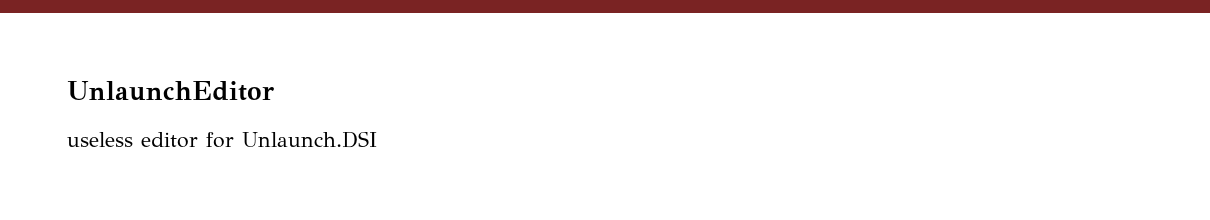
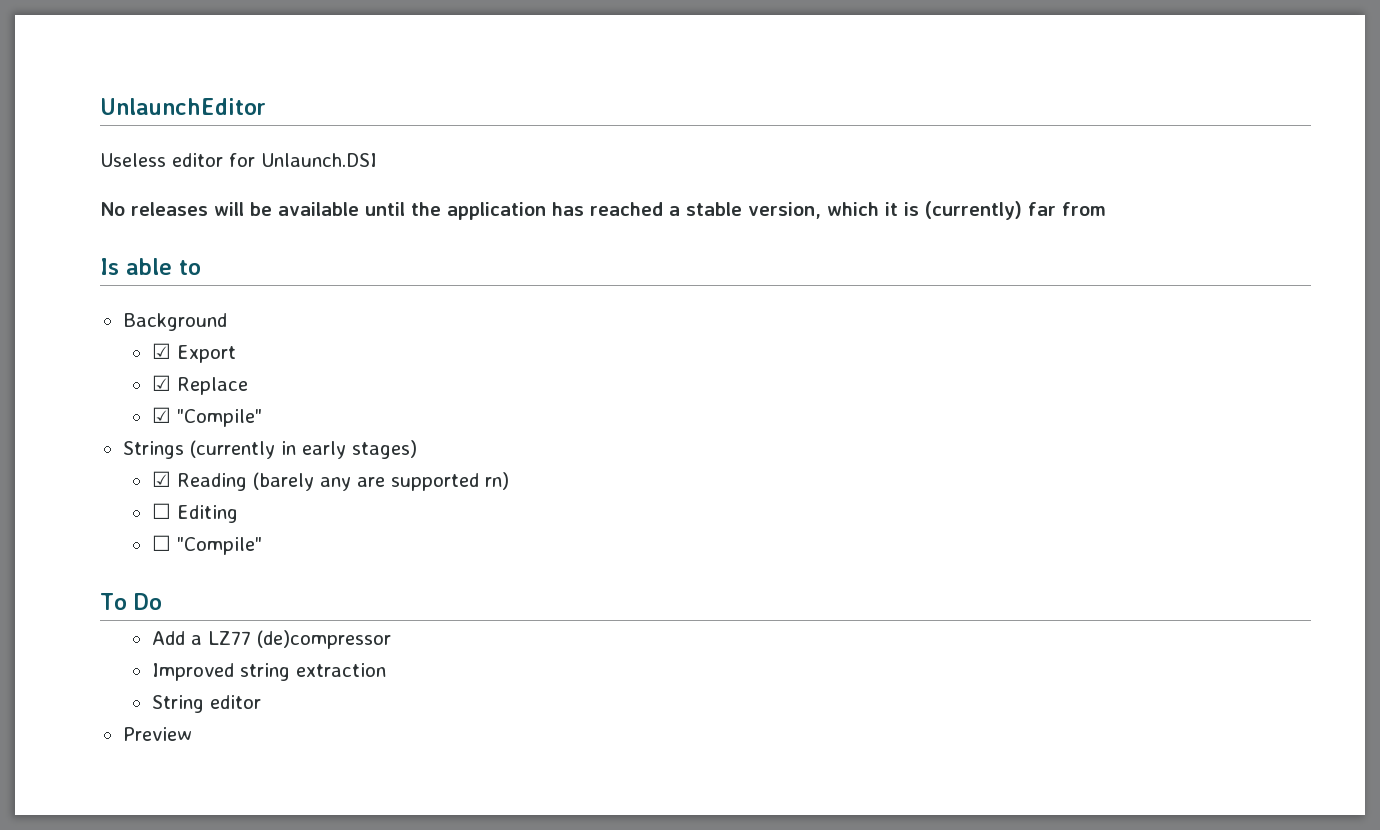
- useless editor for Unlaunch.DSI
+ Useless editor for Unlaunch.DSI
+ No releases will be available until the application has reached a stable version, which it is (currently) far from
+ Is able to
+ Background
+ ☑ Export
+ ☑ Replace
+ ☑ "Compile"
+ Strings (currently in early stages)
+ ☑ Reading (barely any are supported rn)
+ ☐ Editing
+ ☐ "Compile"
+ To Do
+ Add a LZ77 (de)compressor
+ Improved string extraction
+ String editor
+ Preview

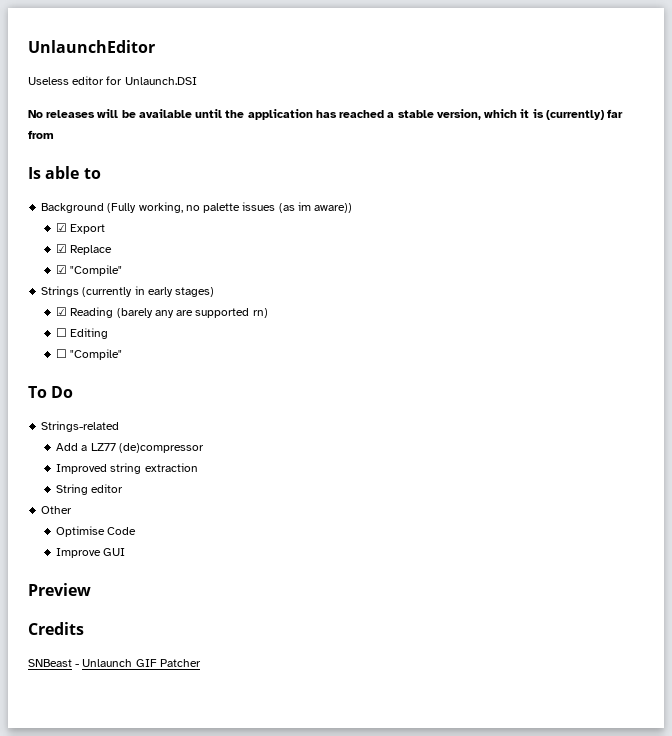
- Background
+ Background (Fully working, no palette issues (as im aware))
+ Strings-related
+ Other
+ Optimise Code
+ Improve GUI
  Preview
+ Credits
+ SNBeast - Unlaunch GIF Patcher

